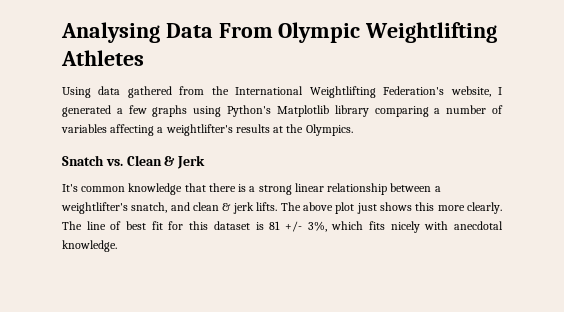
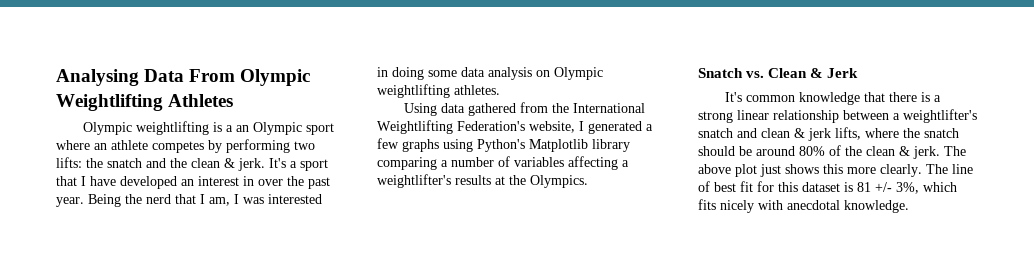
+ Olympic weightlifting is a an Olympic sport where an athlete competes by performing two lifts: the snatch and the clean & jerk. It's a sport that I have developed an interest in over the past year. Being the nerd that I am, I was interested in doing some data analysis on Olympic weightlifting athletes.
- It's common knowledge that there is a strong linear relationship between a weightlifter's snatch, and clean & jerk lifts.
+ It's common knowledge that there is a strong linear relationship between a weightlifter's snatch and clean & jerk lifts, where the snatch should be around 80% of the clean & jerk.

